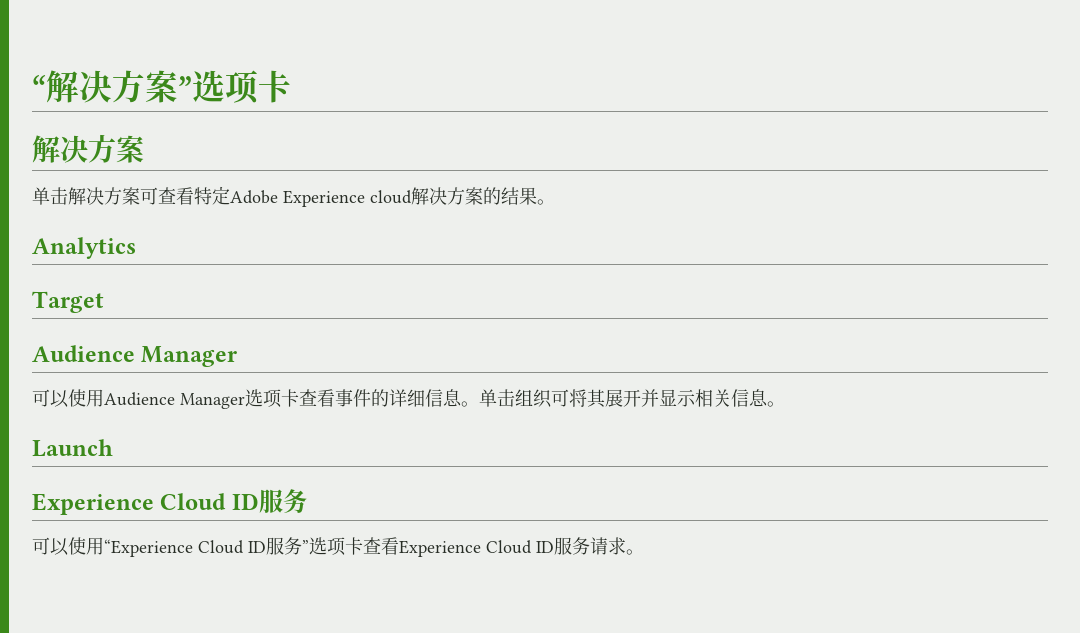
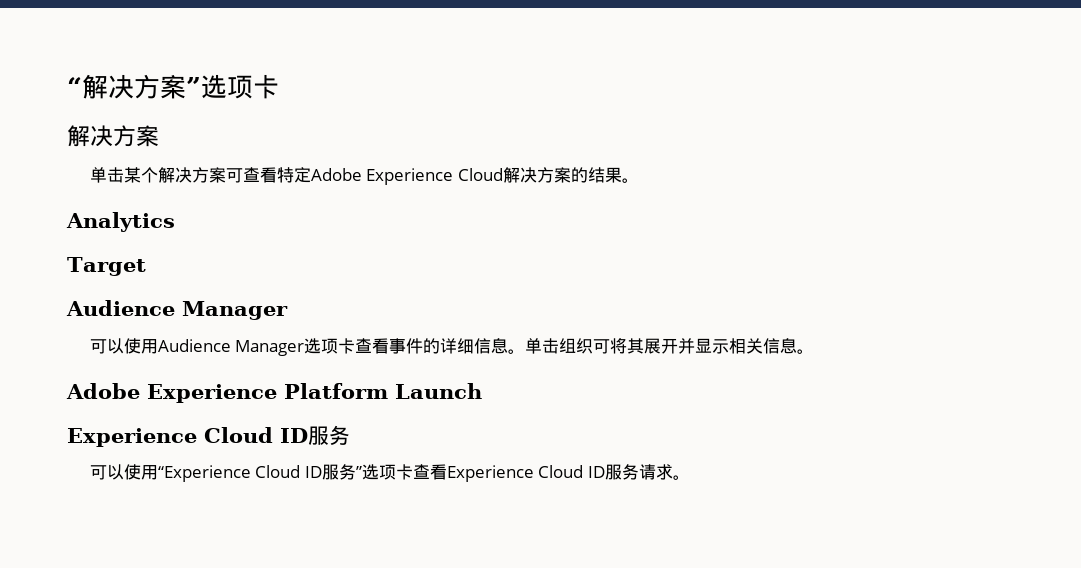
- 单击解决方案可查看特定Adobe Experience cloud解决方案的结果。
+ 单击某个解决方案可查看特定Adobe Experience Cloud解决方案的结果。
- Launch
+ Adobe Experience Platform Launch

